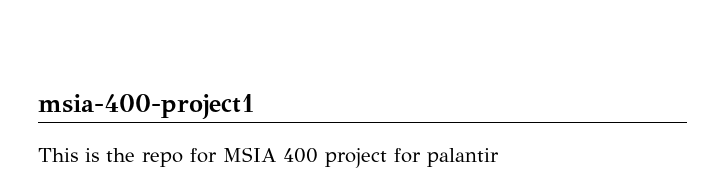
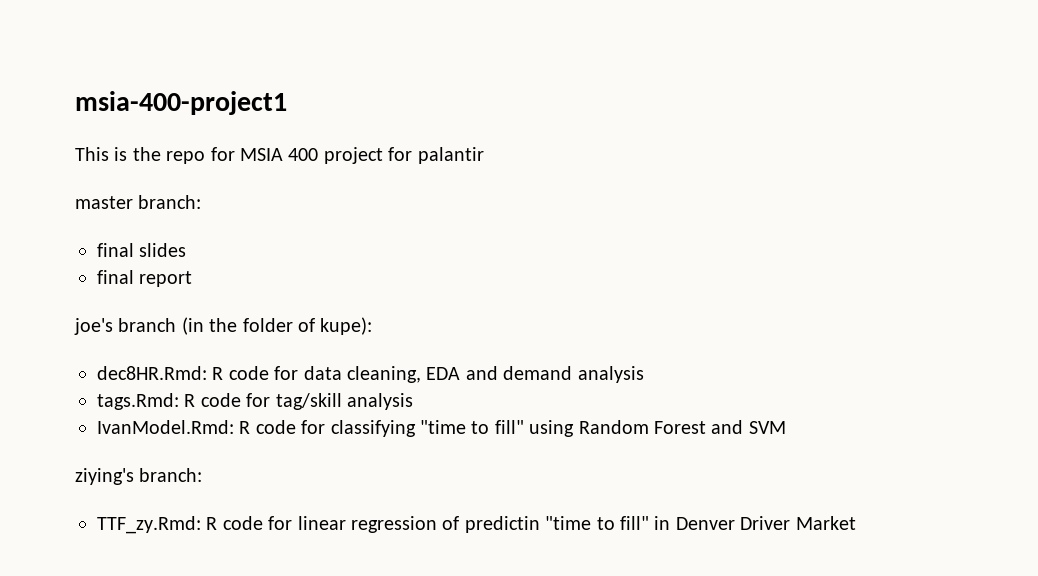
+ master branch:
+ final slides
+ final report
+ joe's branch (in the folder of kupe):
+ dec8HR.Rmd: R code for data cleaning, EDA and demand analysis
+ tags.Rmd: R code for tag/skill analysis
+ IvanModel.Rmd: R code for classifying "time to fill" using Random Forest and SVM
+ ziying's branch:
+ TTF_zy.Rmd: R code for linear regression of predictin "time to fill" in Denver Driver Market

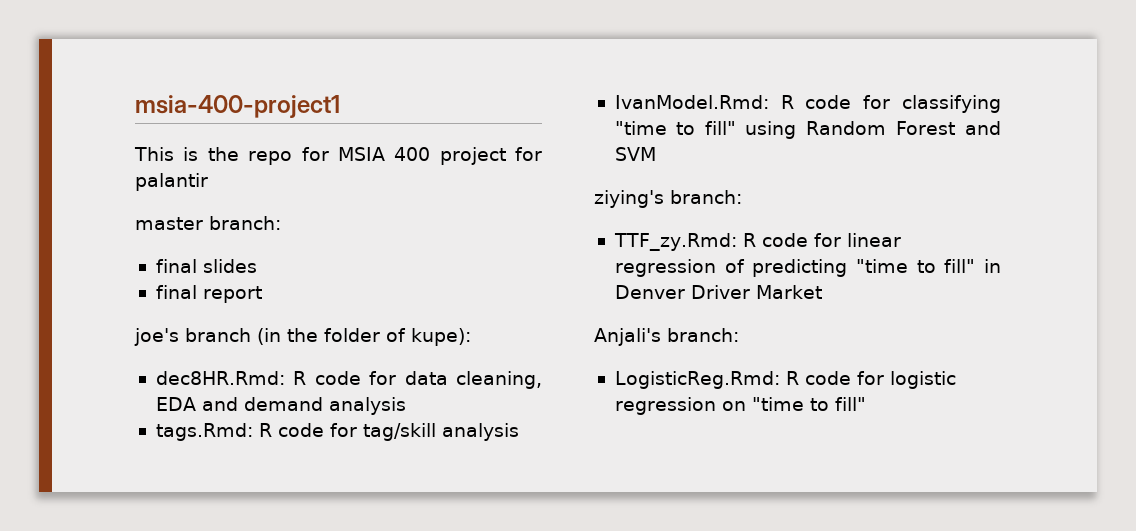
- TTF_zy.Rmd: R code for linear regression of predictin "time to fill" in Denver Driver Market
+ TTF_zy.Rmd: R code for linear regression of predicting "time to fill" in Denver Driver Market
+ Anjali's branch:
+ LogisticReg.Rmd: R code for logistic regression on "time to fill"

